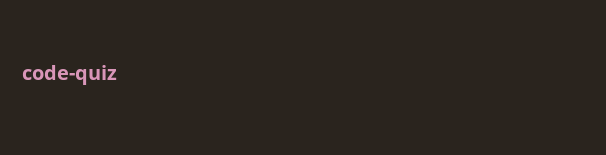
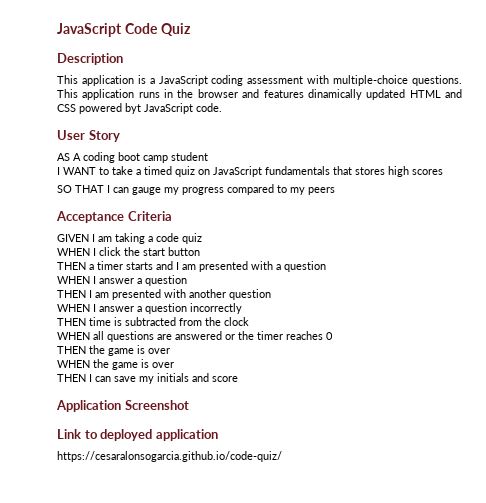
- code-quiz
+ JavaScript Code Quiz
+ Description
+ This application is a JavaScript coding assessment with multiple-choice questions. This application runs in the browser and features dinamically updated HTML and CSS powered byt JavaScript code.
+ User Story
+ AS A coding boot camp student
+ I WANT to take a timed quiz on JavaScript fundamentals that stores high scores
+ SO THAT I can gauge my progress compared to my peers
+ Acceptance Criteria
+ GIVEN I am taking a code quiz
+ WHEN I click the start button
+ THEN a timer starts and I am presented with a question
+ WHEN I answer a question
+ THEN I am presented with another question
+ WHEN I answer a question incorrectly
+ THEN time is subtracted from the clock
+ WHEN all questions are answered or the timer reaches 0
+ THEN the game is over
+ WHEN the game is over
+ THEN I can save my initials and score
+ Application Screenshot
+ Link to deployed application
+ https://cesaralonsogarcia.github.io/code-quiz/

